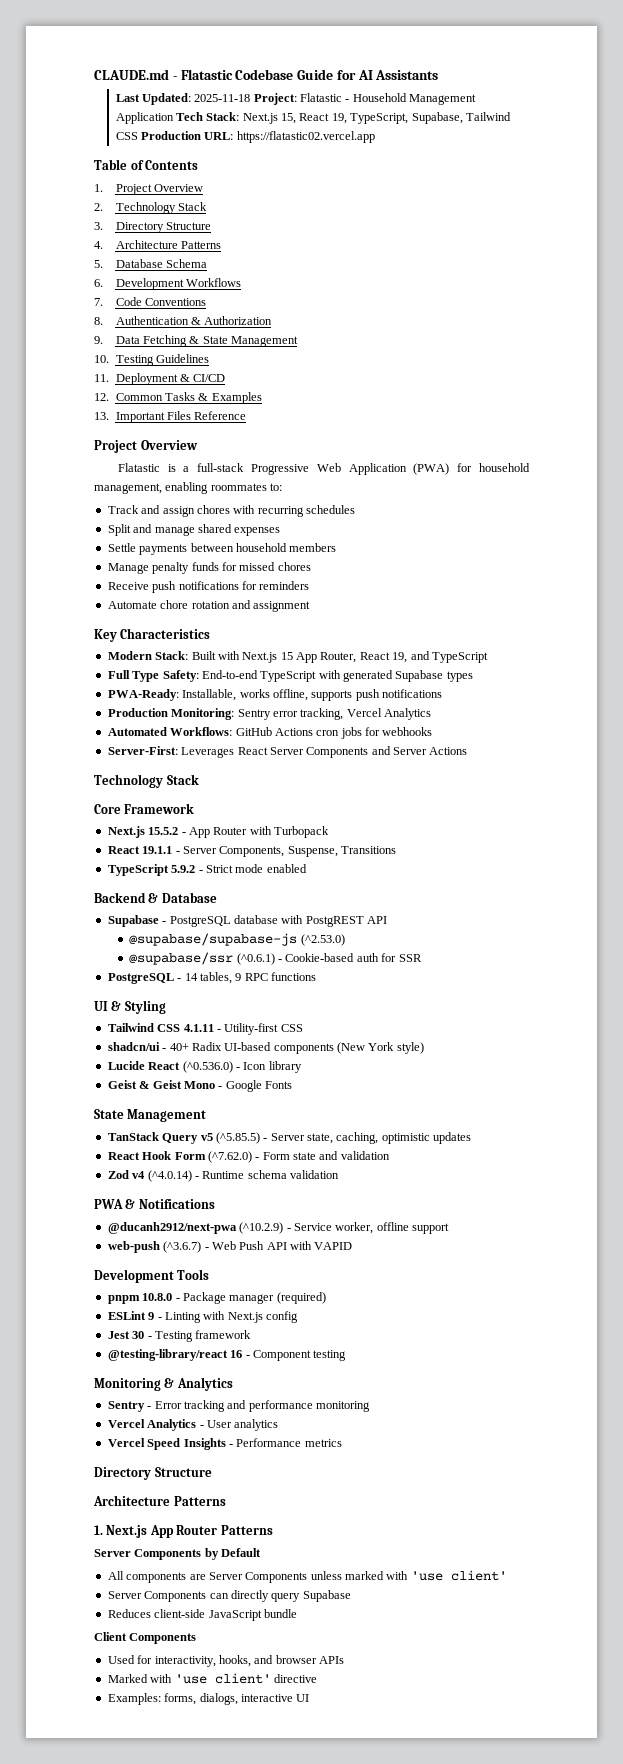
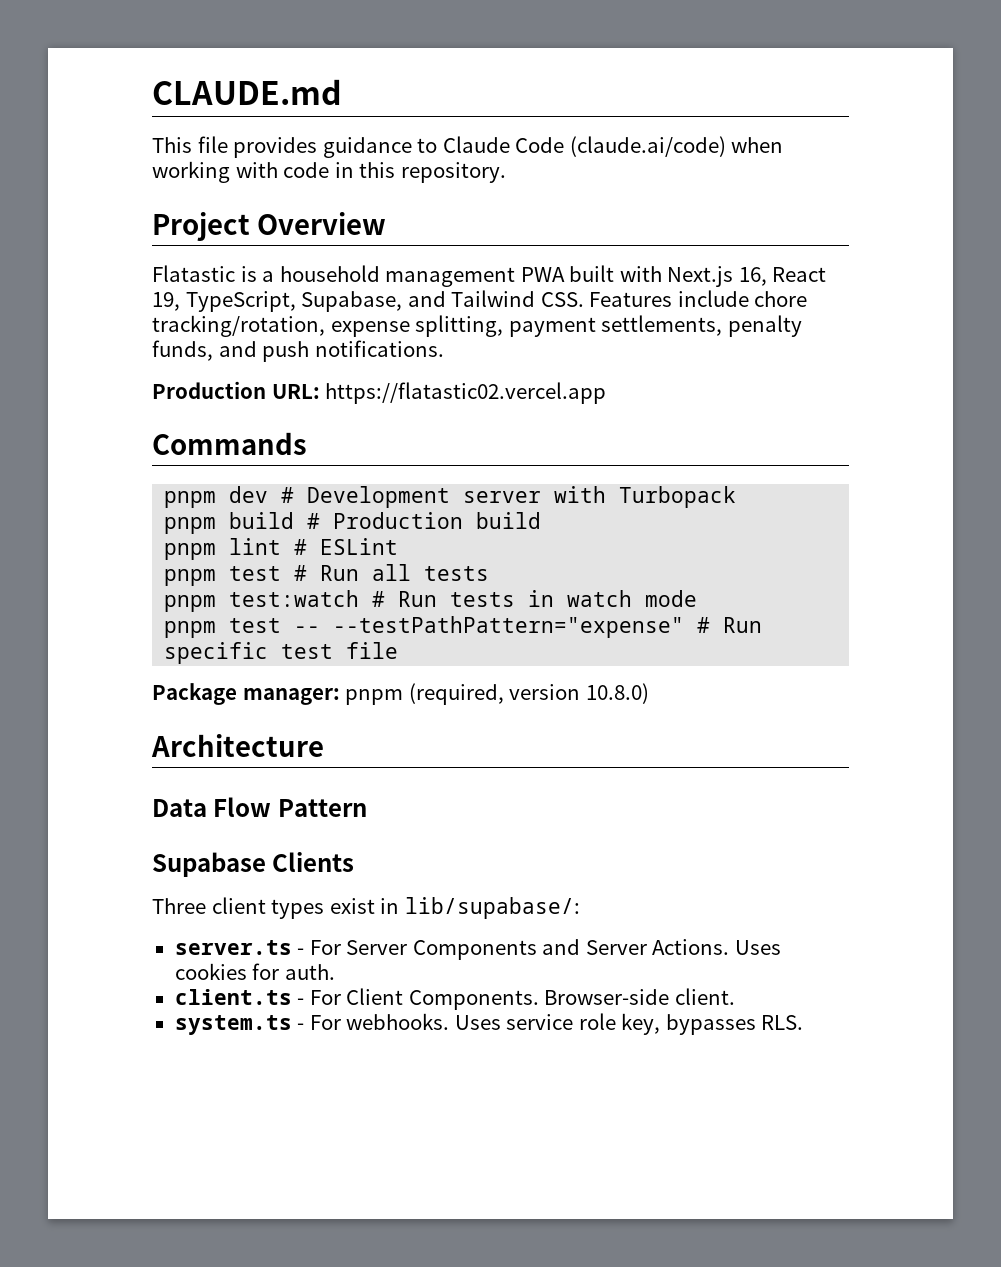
- CLAUDE.md - Flatastic Codebase Guide for AI Assistants
- Last Updated: 2025-11-18 Project: Flatastic - Household Management Application Tech Stack: Next.js 15, React 19, TypeScript, Supabase, Tailwind CSS Production URL: https://flatastic02.vercel.app
- Table of Contents
- 1. Project Overview
- 2. Technology Stack
- 3. Directory Structure
- 4. Architecture Patterns
- 5. Database Schema
- 6. Development Workflows
- 7. Code Conventions
- 8. Authentication & Authorization
- 9. Data Fetching & State Management
- 10. Testing Guidelines
- 11. Deployment & CI/CD
- 12. Common Tasks & Examples
- 13. Important Files Reference
+ CLAUDE.md
+ This file provides guidance to Claude Code (claude.ai/code) when working with code in this repository.
- Flatastic is a full-stack Progressive Web Application (PWA) for household management, enabling roommates to:
- Track and assign chores with recurring schedules
- Split and manage shared expenses
- Settle payments between household members
- Manage penalty funds for missed chores
- Receive push notifications for reminders
- Automate chore rotation and assignment
- Key Characteristics
- Modern Stack: Built with Next.js 15 App Router, React 19, and TypeScript
- Full Type Safety: End-to-end TypeScript with generated Supabase types
- PWA-Ready: Installable, works offline, supports push notifications
- Production Monitoring: Sentry error tracking, Vercel Analytics
- Automated Workflows: GitHub Actions cron jobs for webhooks
- Server-First: Leverages React Server Components and Server Actions
- Technology Stack
- Core Framework
- Next.js 15.5.2 - App Router with Turbopack
- React 19.1.1 - Server Components, Suspense, Transitions
- TypeScript 5.9.2 - Strict mode enabled
- Backend & Database
- Supabase - PostgreSQL database with PostgREST API
- @supabase/supabase-js (^2.53.0)
- @supabase/ssr (^0.6.1) - Cookie-based auth for SSR
- PostgreSQL - 14 tables, 9 RPC functions
- UI & Styling
- Tailwind CSS 4.1.11 - Utility-first CSS
- shadcn/ui - 40+ Radix UI-based components (New York style)
- Lucide React (^0.536.0) - Icon library
- Geist & Geist Mono - Google Fonts
- State Management
- TanStack Query v5 (^5.85.5) - Server state, caching, optimistic updates
- React Hook Form (^7.62.0) - Form state and validation
- Zod v4 (^4.0.14) - Runtime schema validation
- PWA & Notifications
- @ducanh2912/next-pwa (^10.2.9) - Service worker, offline support
- web-push (^3.6.7) - Web Push API with VAPID
- Development Tools
- pnpm 10.8.0 - Package manager (required)
- ESLint 9 - Linting with Next.js config
- Jest 30 - Testing framework
- @testing-library/react 16 - Component testing
- Monitoring & Analytics
- Sentry - Error tracking and performance monitoring
- Vercel Analytics - User analytics
- Vercel Speed Insights - Performance metrics
- Directory Structure
- Architecture Patterns
- 1. Next.js App Router Patterns
- Server Components by Default
- All components are Server Components unless marked with 'use client'
- Server Components can directly query Supabase
- Reduces client-side JavaScript bundle
- Client Components
- Used for interactivity, hooks, and browser APIs
- Marked with 'use client' directive
- Examples: forms, dialogs, interactive UI
+ Flatastic is a household management PWA built with Next.js 16, React 19, TypeScript, Supabase, and Tailwind CSS. Features include chore tracking/rotation, expense splitting, payment settlements, penalty funds, and push notifications.
+ Production URL: https://flatastic02.vercel.app
+ Commands
+ pnpm dev # Development server with Turbopack
+ pnpm build # Production build
+ pnpm lint # ESLint
+ pnpm test # Run all tests
+ pnpm test:watch # Run tests in watch mode
+ pnpm test -- --testPathPattern="expense" # Run specific test file
+ Package manager: pnpm (required, version 10.8.0)
+ Architecture
+ Data Flow Pattern
+ Supabase Clients
+ Three client types exist in lib/supabase/:
+ server.ts - For Server Components and Server Actions. Uses cookies for auth.
+ client.ts - For Client Components. Browser-side client.
+ system.ts - For webhooks. Uses service role key, bypasses RLS.

